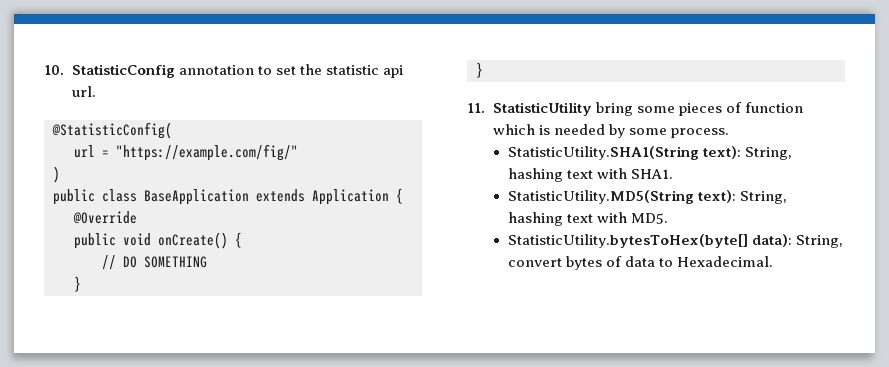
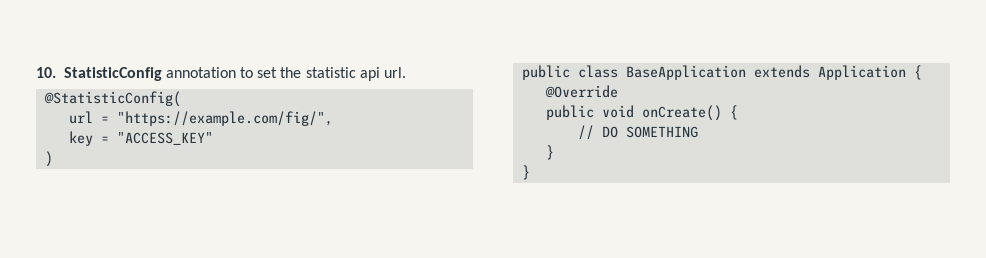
- url = "https://example.com/fig/"
+ url = "https://example.com/fig/",
+ key = "ACCESS_KEY"
- 11. StatisticUtility bring some pieces of function which is needed by some process.
- StatisticUtility.SHA1(String text): String, hashing text with SHA1.
- StatisticUtility.MD5(String text): String, hashing text with MD5.
- StatisticUtility.bytesToHex(byte[] data): String, convert bytes of data to Hexadecimal.

